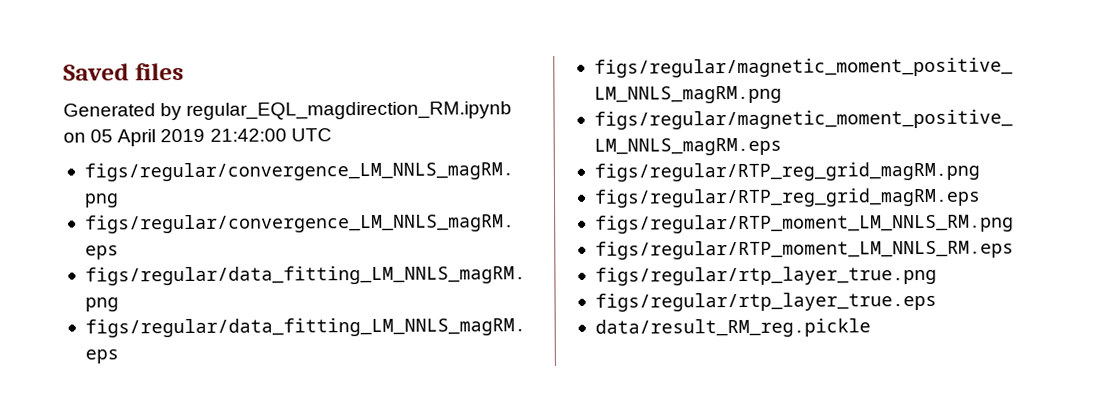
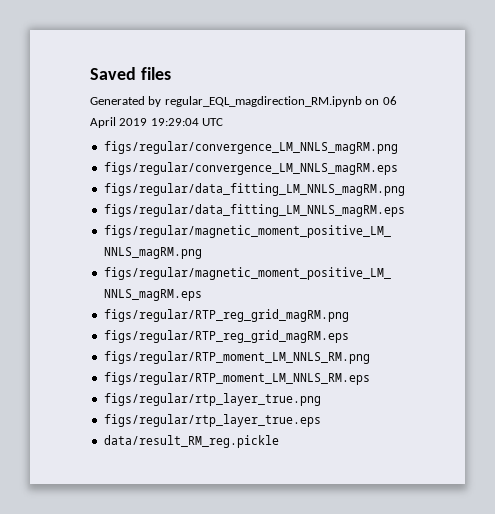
- Generated by regular_EQL_magdirection_RM.ipynb on 05 April 2019 21:42:00 UTC
+ Generated by regular_EQL_magdirection_RM.ipynb on 06 April 2019 19:29:04 UTC

